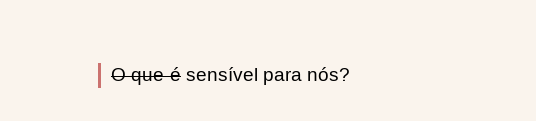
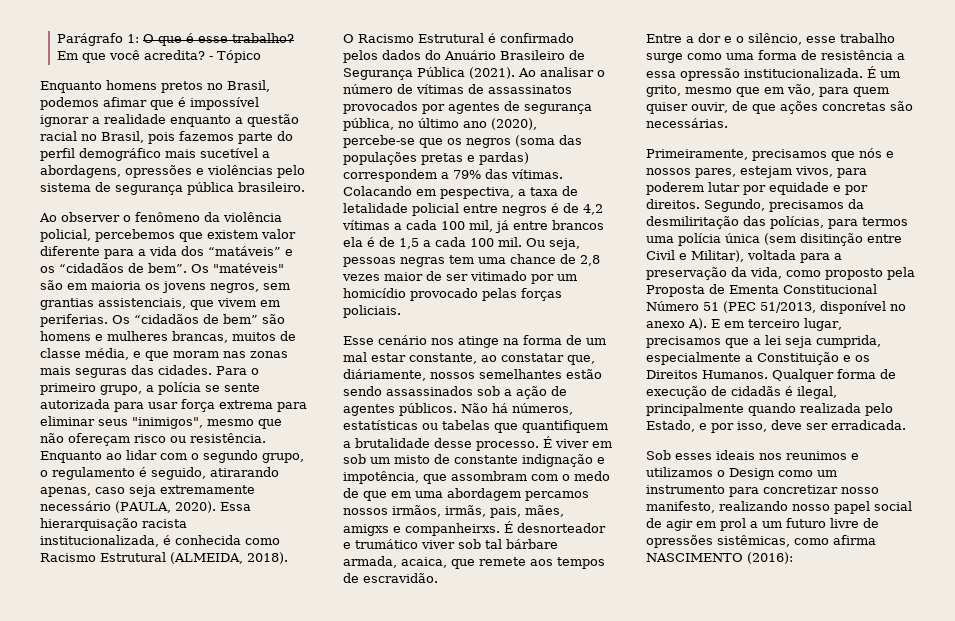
- O que é sensível para nós?
+ Parágrafo 1: O que é esse trabalho? Em que você acredita? - Tópico
+ Enquanto homens pretos no Brasil, podemos afimar que é impossível ignorar a realidade enquanto a questão racial no Brasil, pois fazemos parte do perfil demográfico mais sucetível a abordagens, opressões e violências pelo sistema de segurança pública brasileiro.
+ Ao observer o fenômeno da violência policial, percebemos que existem valor diferente para a vida dos “matáveis” e os “cidadãos de bem”. Os "matéveis" são em maioria os jovens negros, sem grantias assistenciais, que vivem em periferias. Os “cidadãos de bem” são homens e mulheres brancas, muitos de classe média, e que moram nas zonas mais seguras das cidades. Para o primeiro grupo, a polícia se sente autorizada para usar força extrema para eliminar seus "inimigos", mesmo que não ofereçam risco ou resistência. Enquanto ao lidar com o segundo grupo, o regulamento é seguido, atirarando apenas, caso seja extremamente necessário (PAULA, 2020). Essa hierarquisação racista institucionalizada, é conhecida como Racismo Estrutural (ALMEIDA, 2018).
+ O Racismo Estrutural é confirmado pelos dados do Anuário Brasileiro de Segurança Pública (2021). Ao analisar o número de vítimas de assassinatos provocados por agentes de segurança pública, no último ano (2020), percebe-se que os negros (soma das populações pretas e pardas) correspondem a 79% das vítimas. Colacando em pespectiva, a taxa de letalidade policial entre negros é de 4,2 vítimas a cada 100 mil, já entre brancos ela é de 1,5 a cada 100 mil. Ou seja, pessoas negras tem uma chance de 2,8 vezes maior de ser vitimado por um homicídio provocado pelas forças policiais.
+ Esse cenário nos atinge na forma de um mal estar constante, ao constatar que, diáriamente, nossos semelhantes estão sendo assassinados sob a ação de agentes públicos. Não há números, estatísticas ou tabelas que quantifiquem a brutalidade desse processo. É viver em sob um misto de constante indignação e impotência, que assombram com o medo de que em uma abordagem percamos nossos irmãos, irmãs, pais, mães, amigxs e companheirxs. É desnorteador e trumático viver sob tal bárbare armada, acaica, que remete aos tempos de escravidão.
+ Entre a dor e o silêncio, esse trabalho surge como uma forma de resistência a essa opressão institucionalizada. É um grito, mesmo que em vão, para quem quiser ouvir, de que ações concretas são necessárias.
+ Primeiramente, precisamos que nós e nossos pares, estejam vivos, para poderem lutar por equidade e por direitos. Segundo, precisamos da desmiliritação das polícias, para termos uma polícia única (sem disitinção entre Civil e Militar), voltada para a preservação da vida, como proposto pela Proposta de Ementa Constitucional Número 51 (PEC 51/2013, disponível no anexo A). E em terceiro lugar, precisamos que a lei seja cumprida, especialmente a Constituição e os Direitos Humanos. Qualquer forma de execução de cidadãs é ilegal, principalmente quando realizada pelo Estado, e por isso, deve ser erradicada.
+ Sob esses ideais nos reunimos e utilizamos o Design como um instrumento para concretizar nosso manifesto, realizando nosso papel social de agir em prol a um futuro livre de opressões sistêmicas, como afirma NASCIMENTO (2016):

